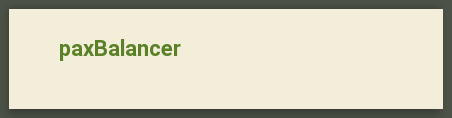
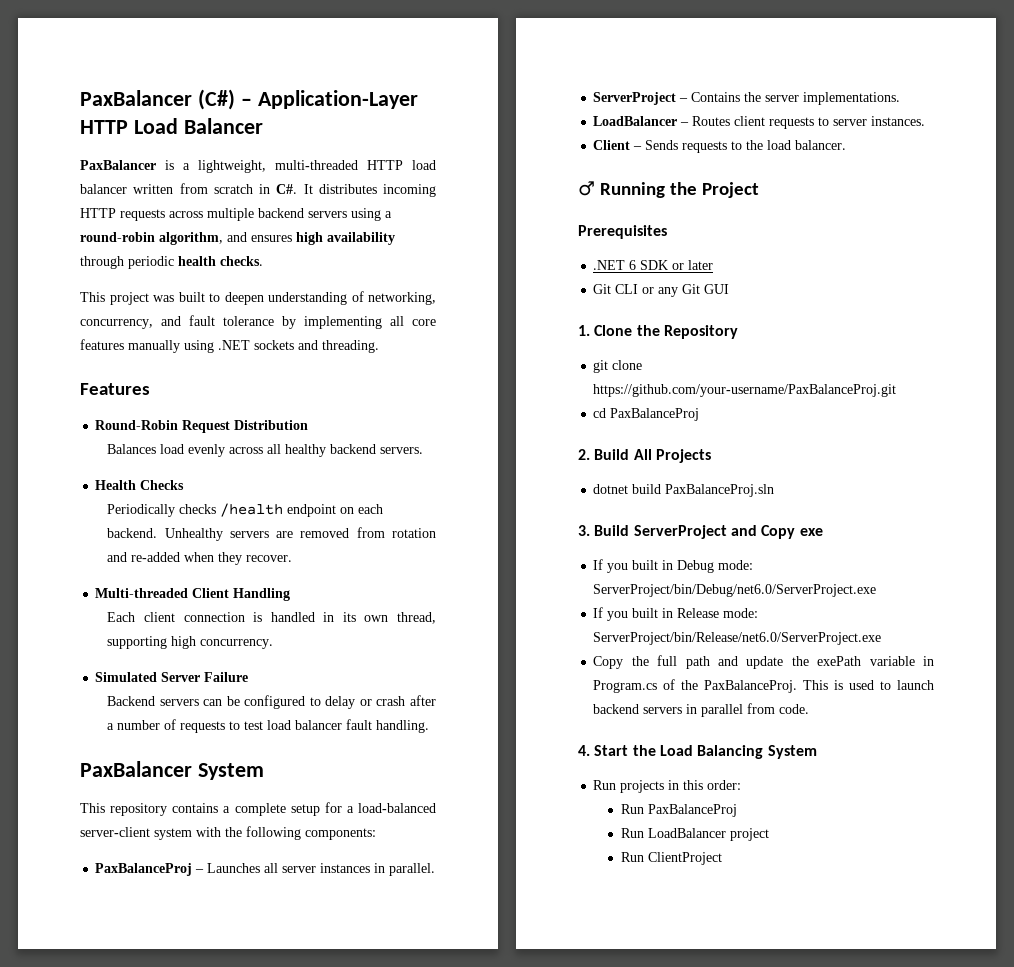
- paxBalancer
+ PaxBalancer (C#) – Application-Layer HTTP Load Balancer
+ PaxBalancer is a lightweight, multi-threaded HTTP load balancer written from scratch in C#. It distributes incoming HTTP requests across multiple backend servers using a round-robin algorithm, and ensures high availability through periodic health checks.
+ This project was built to deepen understanding of networking, concurrency, and fault tolerance by implementing all core features manually using .NET sockets and threading.
+ Features
+ Round-Robin Request Distribution
+ Balances load evenly across all healthy backend servers.
+ Health Checks
+ Periodically checks /health endpoint on each backend. Unhealthy servers are removed from rotation and re-added when they recover.
+ Multi-threaded Client Handling
+ Each client connection is handled in its own thread, supporting high concurrency.
+ Simulated Server Failure
+ Backend servers can be configured to delay or crash after a number of requests to test load balancer fault handling.
+ PaxBalancer System
+ This repository contains a complete setup for a load-balanced server-client system with the following components:
+ PaxBalanceProj – Launches all server instances in parallel.
+ ServerProject – Contains the server implementations.
+ LoadBalancer – Routes client requests to server instances.
+ Client – Sends requests to the load balancer.
+ ♂ Running the Project
+ Prerequisites
+ .NET 6 SDK or later
+ Git CLI or any Git GUI
+ 1. Clone the Repository
+ git clone https://github.com/your-username/PaxBalanceProj.git
+ cd PaxBalanceProj
+ 2. Build All Projects
+ dotnet build PaxBalanceProj.sln
+ 3. Build ServerProject and Copy exe
+ If you built in Debug mode: ServerProject/bin/Debug/net6.0/ServerProject.exe
+ If you built in Release mode: ServerProject/bin/Release/net6.0/ServerProject.exe
+ Copy the full path and update the exePath variable in Program.cs of the PaxBalanceProj. This is used to launch backend servers in parallel from code.
+ 4. Start the Load Balancing System
+ Run projects in this order:
+ Run PaxBalanceProj
+ Run LoadBalancer project
+ Run ClientProject

